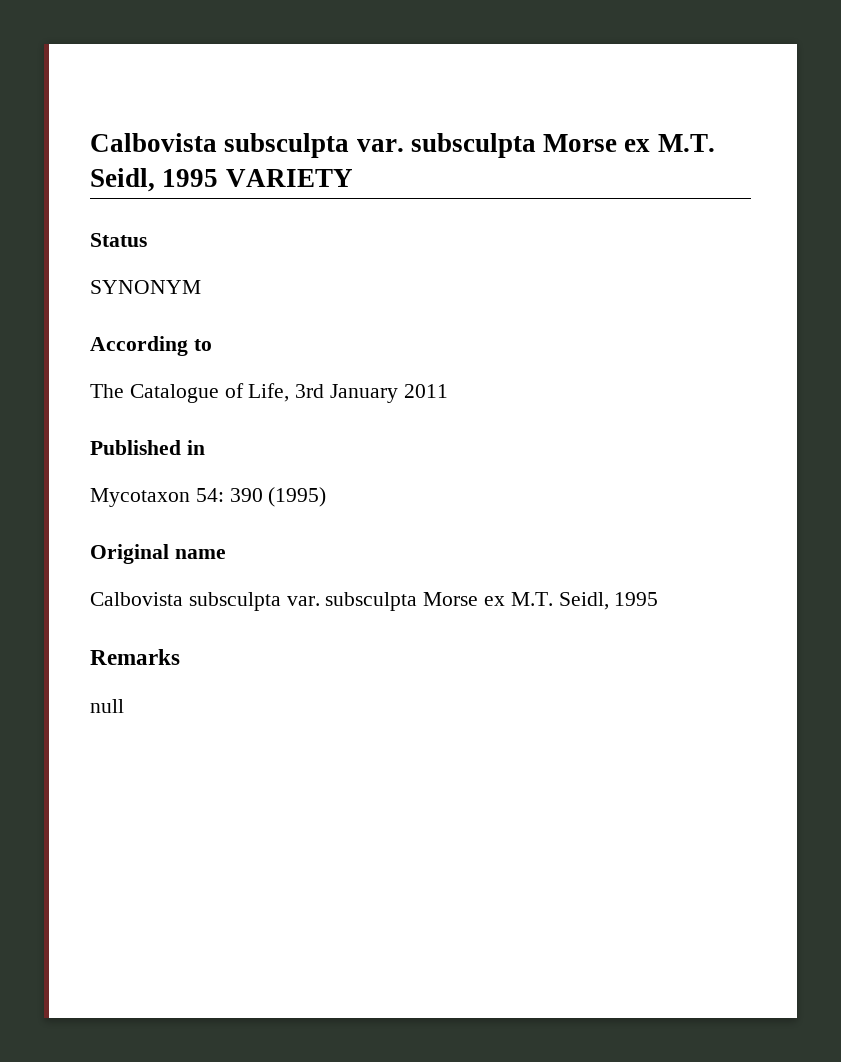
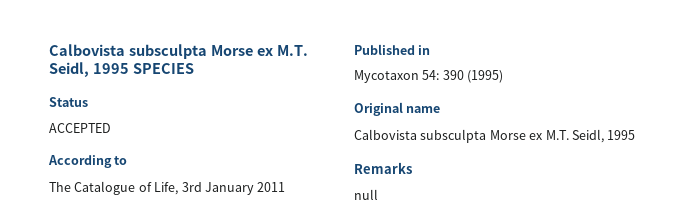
- Calbovista subsculpta var. subsculpta Morse ex M.T. Seidl, 1995 VARIETY
+ Calbovista subsculpta Morse ex M.T. Seidl, 1995 SPECIES
- SYNONYM
+ ACCEPTED
  Original name
- Calbovista subsculpta var. subsculpta Morse ex M.T. Seidl, 1995
+ Calbovista subsculpta Morse ex M.T. Seidl, 1995

